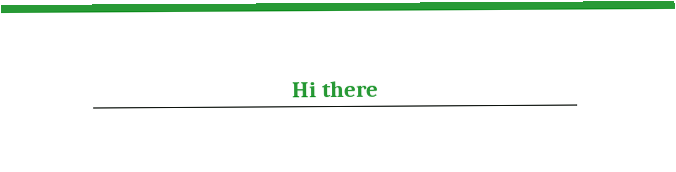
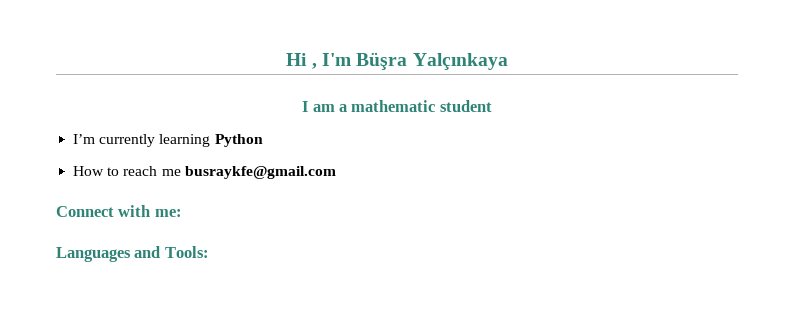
- Hi there
+ Hi , I'm Büşra Yalçınkaya
+ I am a mathematic student
+ I’m currently learning Python
+ How to reach me busraykfe@gmail.com
+ Connect with me:
+ Languages and Tools:

